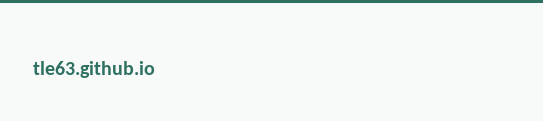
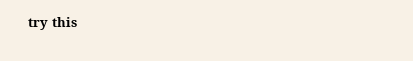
- tle63.github.io
+ try this

